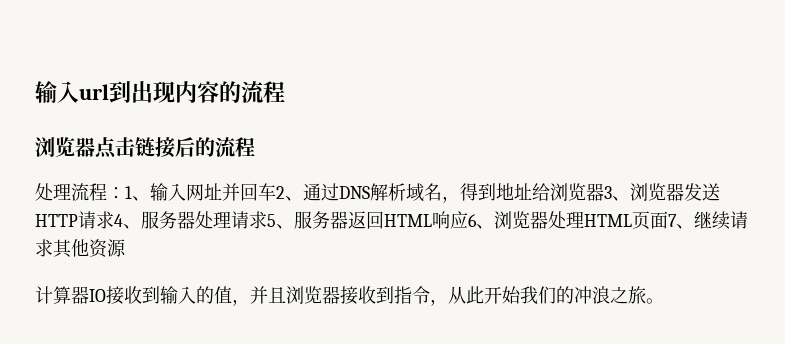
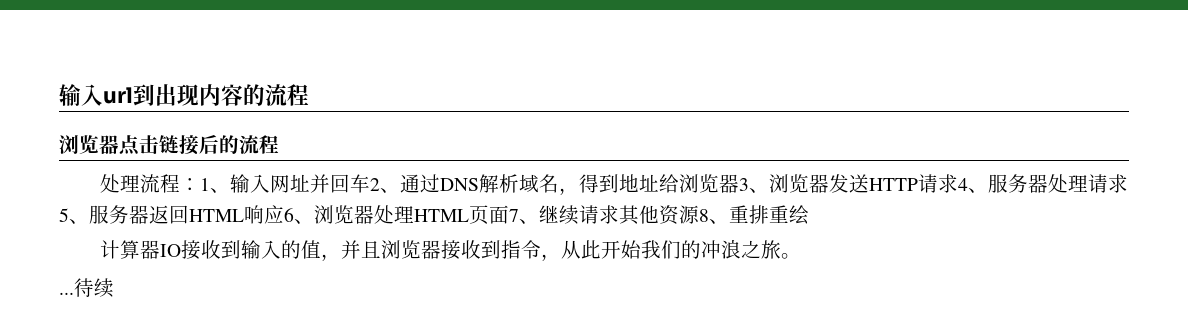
- 处理流程：1、输入网址并回车2、通过DNS解析域名，得到地址给浏览器3、浏览器发送HTTP请求4、服务器处理请求5、服务器返回HTML响应6、浏览器处理HTML页面7、继续请求其他资源
+ 处理流程：1、输入网址并回车2、通过DNS解析域名，得到地址给浏览器3、浏览器发送HTTP请求4、服务器处理请求5、服务器返回HTML响应6、浏览器处理HTML页面7、继续请求其他资源8、重排重绘
+ ...待续

